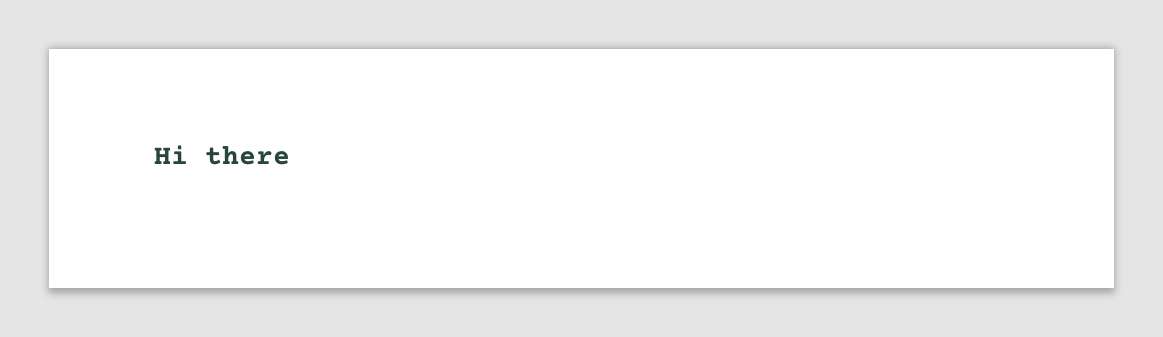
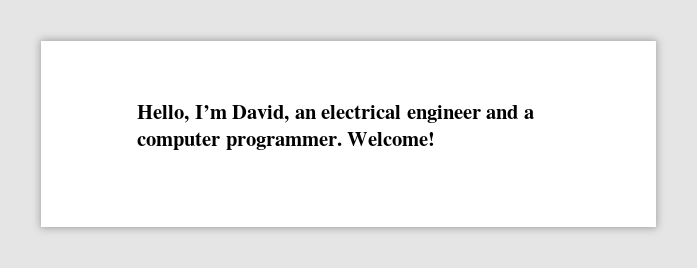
- Hi there
+ Hello, I’m David, an electrical engineer and a computer programmer. Welcome!

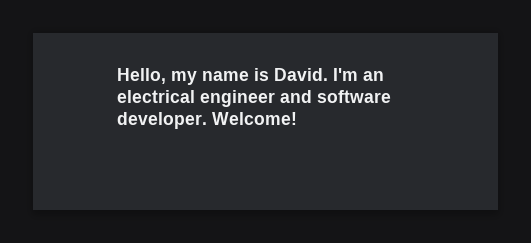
- Hello, I’m David, an electrical engineer and a computer programmer.
+ Hello, my name is David. I'm an electrical engineer and software developer.

